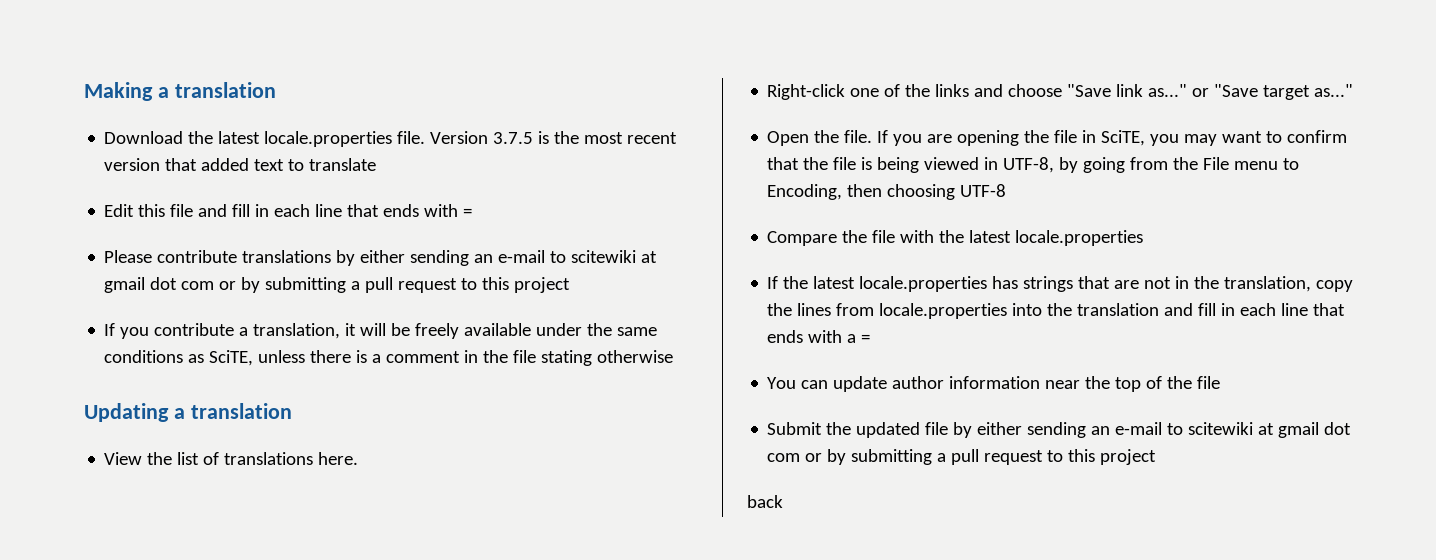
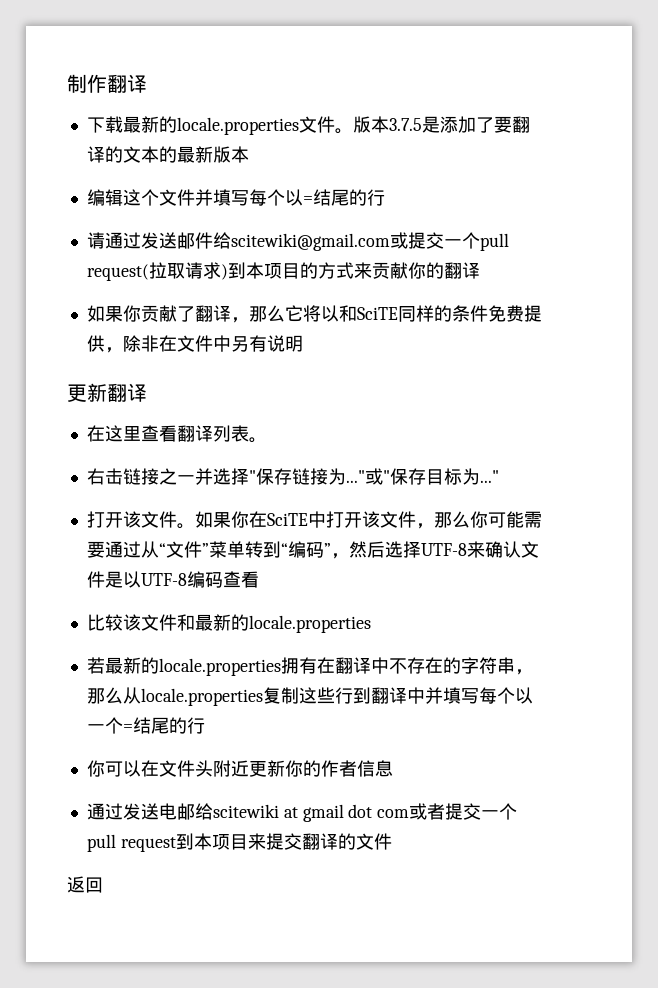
- Making a translation
- Download the latest locale.properties file. Version 3.7.5 is the most recent version that added text to translate
- Edit this file and fill in each line that ends with =
- Please contribute translations by either sending an e-mail to scitewiki at gmail dot com or by submitting a pull request to this project
- If you contribute a translation, it will be freely available under the same conditions as SciTE, unless there is a comment in the file stating otherwise
- Updating a translation
- View the list of translations here.
- Right-click one of the links and choose "Save link as..." or "Save target as..."
- Open the file. If you are opening the file in SciTE, you may want to confirm that the file is being viewed in UTF-8, by going from the File menu to Encoding, then choosing UTF-8
- Compare the file with the latest locale.properties
- If the latest locale.properties has strings that are not in the translation, copy the lines from locale.properties into the translation and fill in each line that ends with a =
- You can update author information near the top of the file
- Submit the updated file by either sending an e-mail to scitewiki at gmail dot com or by submitting a pull request to this project
- back
+ 制作翻译
+ 下载最新的locale.properties文件。版本3.7.5是添加了要翻译的文本的最新版本
+ 编辑这个文件并填写每个以=结尾的行
+ 请通过发送邮件给scitewiki@gmail.com或提交一个pull request(拉取请求)到本项目的方式来贡献你的翻译
+ 如果你贡献了翻译，那么它将以和SciTE同样的条件免费提供，除非在文件中另有说明
+ 更新翻译
+ 在这里查看翻译列表。
+ 右击链接之一并选择"保存链接为..."或"保存目标为..."
+ 打开该文件。如果你在SciTE中打开该文件，那么你可能需要通过从“文件”菜单转到“编码”，然后选择UTF-8来确认文件是以UTF-8编码查看
+ 比较该文件和最新的locale.properties
+ 若最新的locale.properties拥有在翻译中不存在的字符串，那么从locale.properties复制这些行到翻译中并填写每个以一个=结尾的行
+ 你可以在文件头附近更新你的作者信息
+ 通过发送电邮给scitewiki at gmail dot com或者提交一个pull request到本项目来提交翻译的文件
+ 返回

